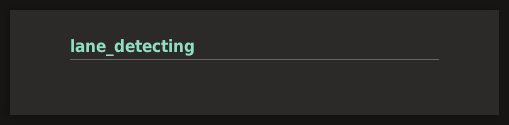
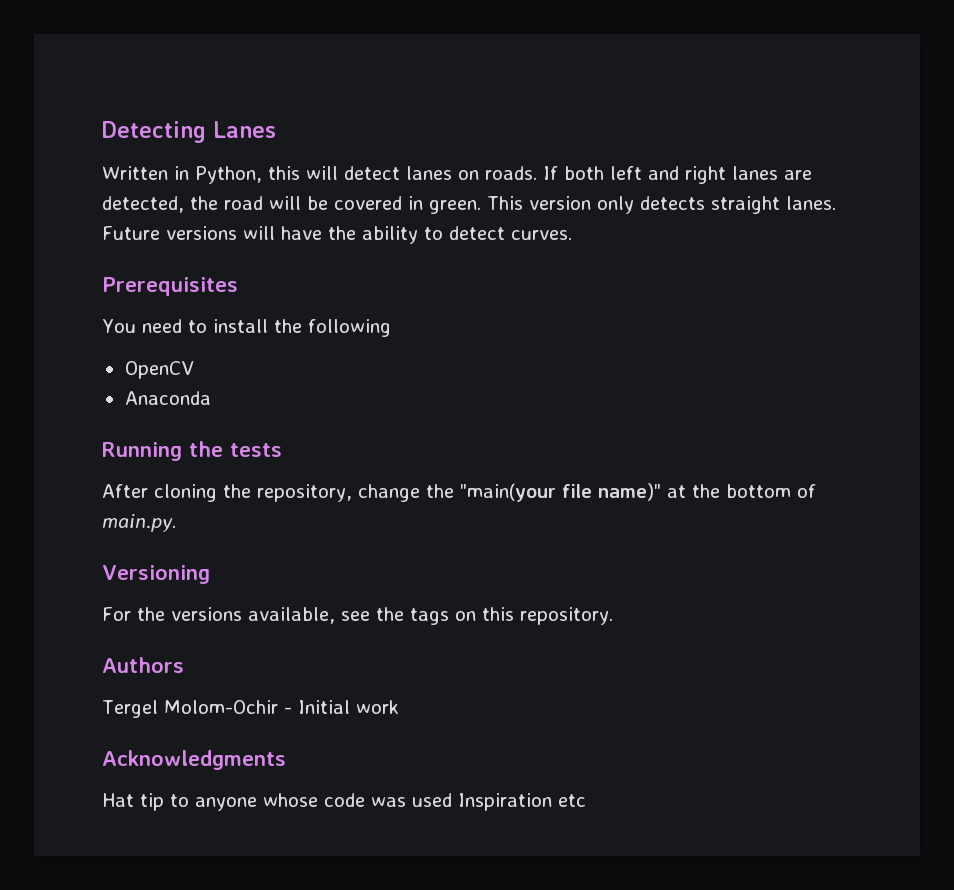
- lane_detecting
+ Detecting Lanes
+ Written in Python, this will detect lanes on roads. If both left and right lanes are detected, the road will be covered in green. This version only detects straight lanes. Future versions will have the ability to detect curves.
+ Prerequisites
+ You need to install the following
+ OpenCV
+ Anaconda
+ Running the tests
+ After cloning the repository, change the "main(your file name)" at the bottom of main.py.
+ Versioning
+ For the versions available, see the tags on this repository.
+ Authors
+ Tergel Molom-Ochir - Initial work
+ Acknowledgments
+ Hat tip to anyone whose code was used Inspiration etc

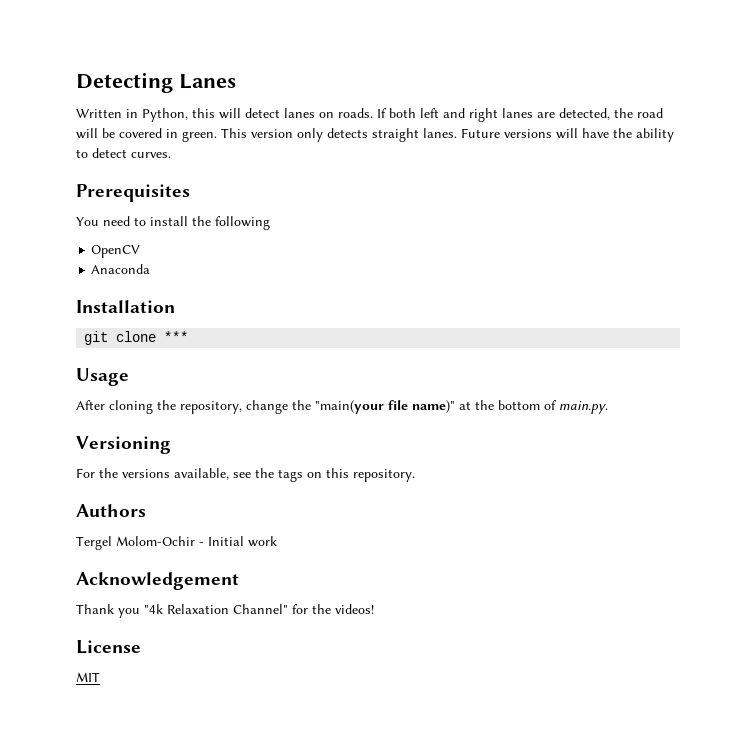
- Running the tests
+ Installation
+ git clone ***
+ Usage
- Acknowledgments
- Hat tip to anyone whose code was used Inspiration etc
+ Acknowledgement
+ Thank you "4k Relaxation Channel" for the videos!
+ License
+ MIT

